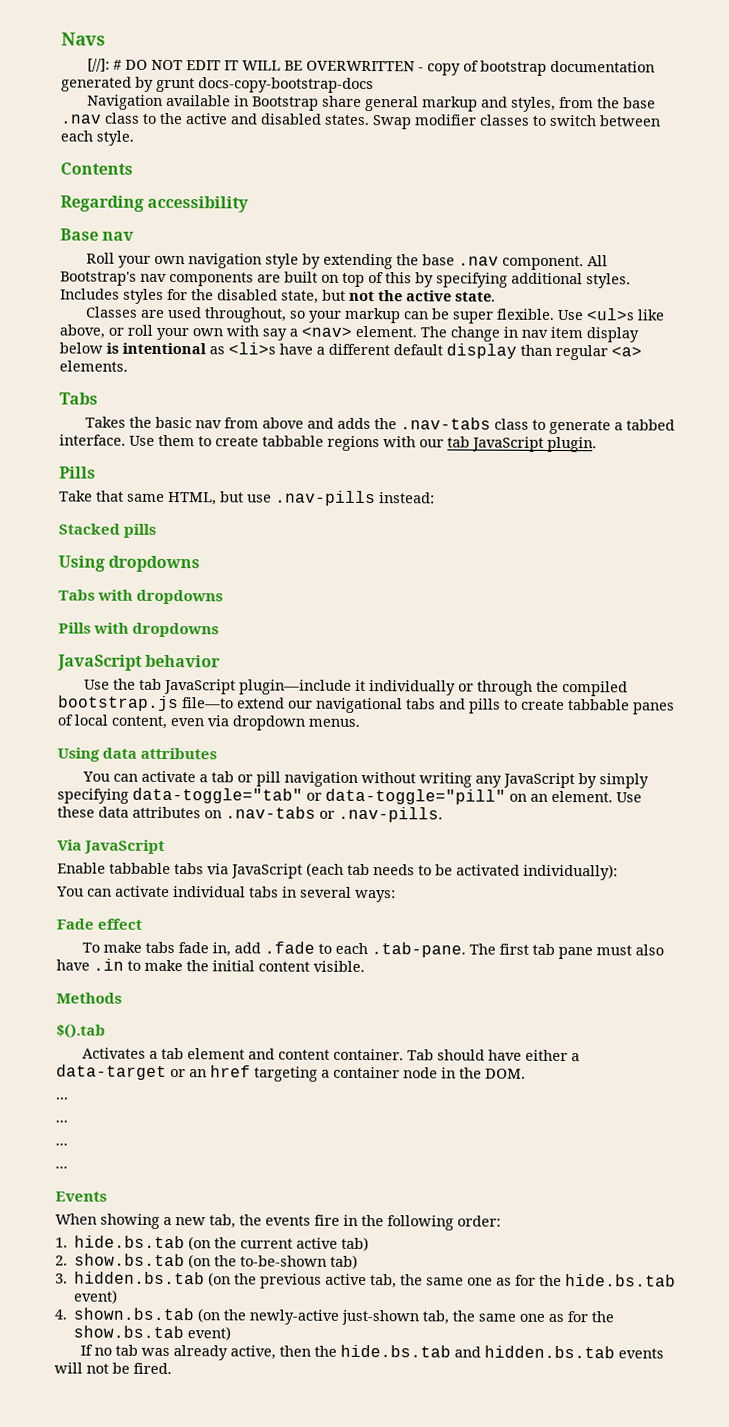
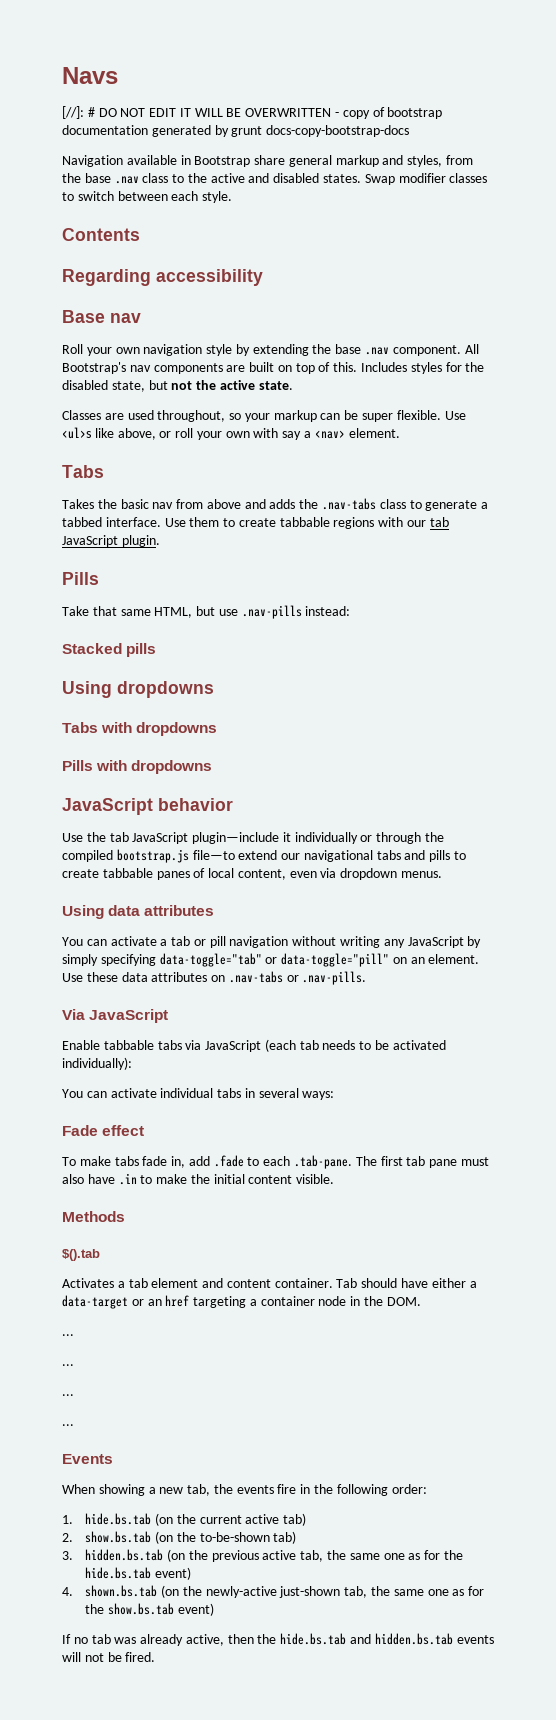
- All Bootstrap's nav components are built on top of this by specifying additional styles.
+ All Bootstrap's nav components are built on top of this.
- The change in nav item display below is intentional as <li>s have a different default display than regular <a> elements.

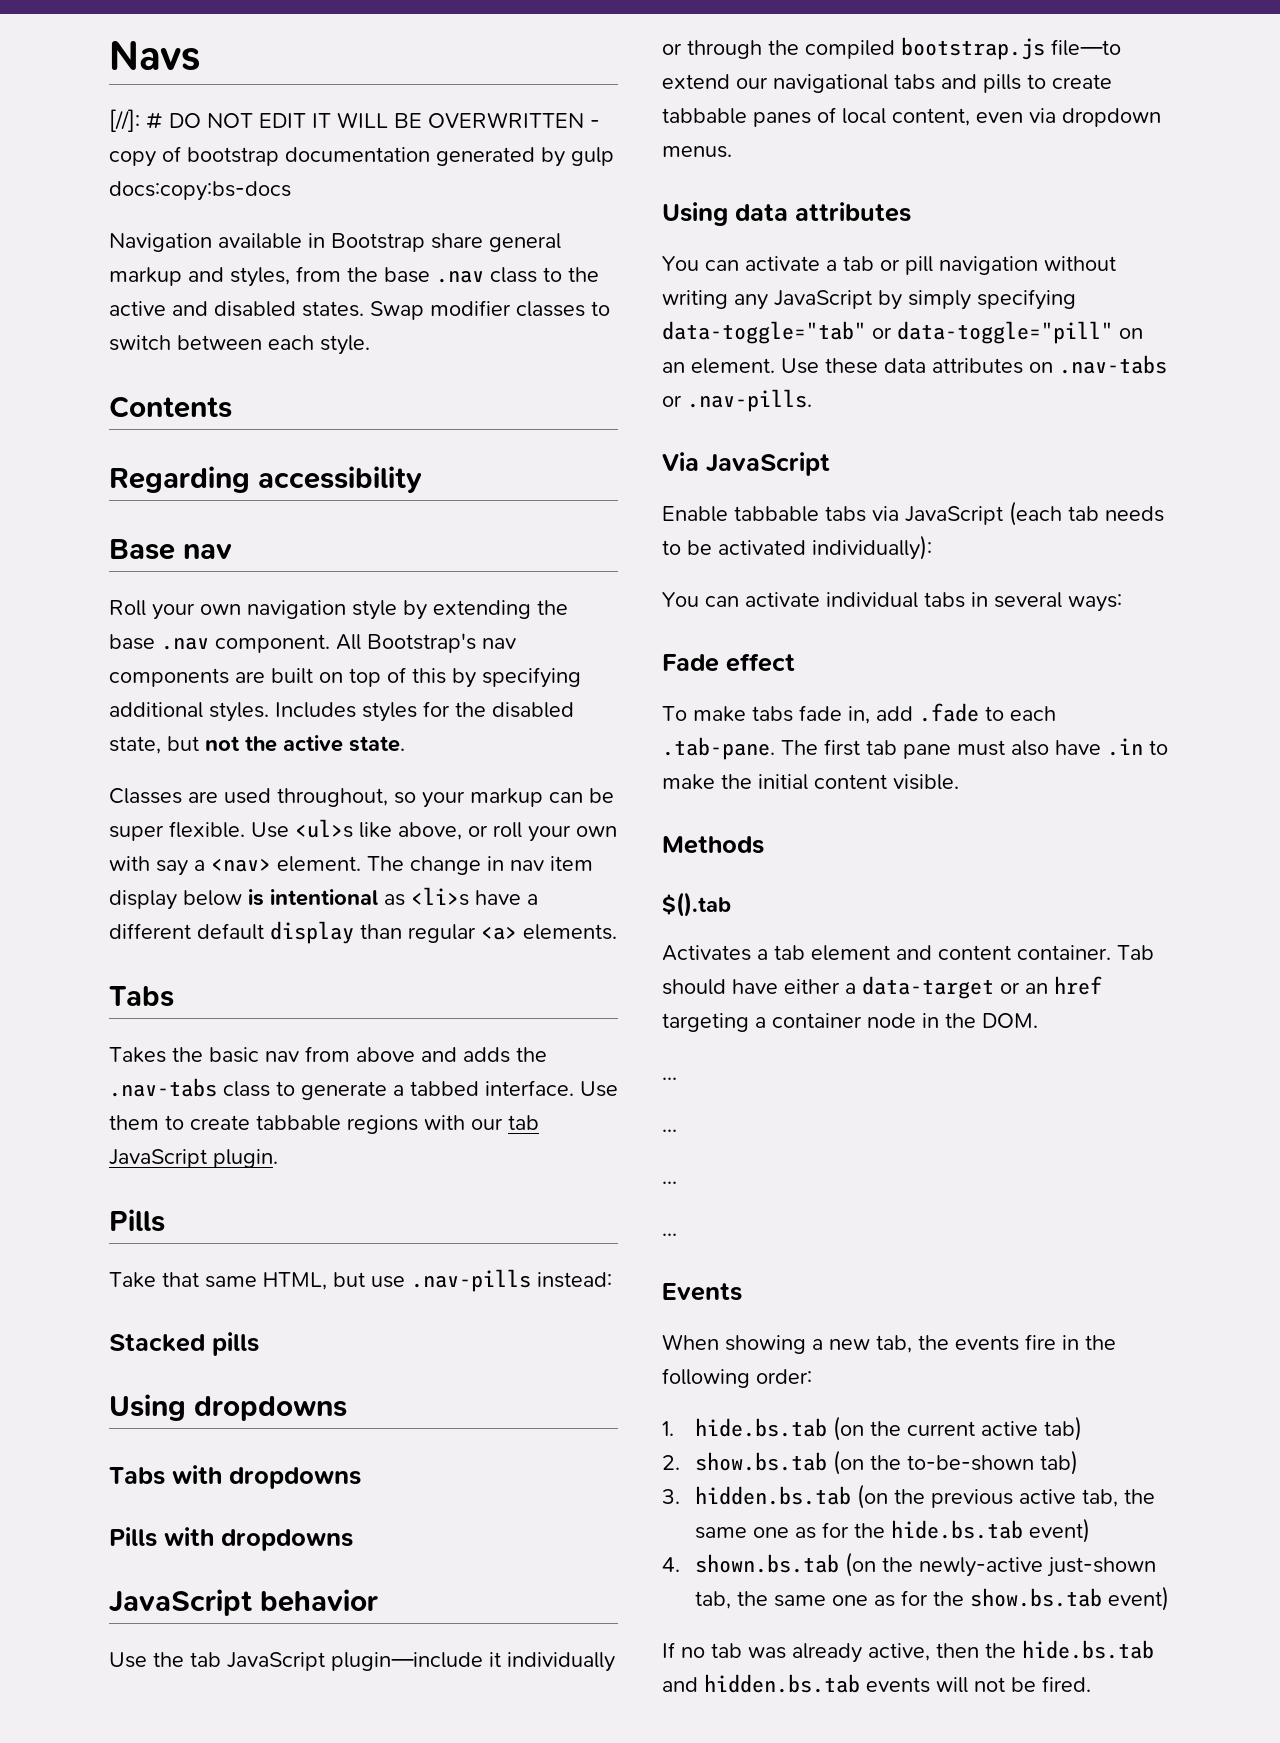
- [//]: # DO NOT EDIT IT WILL BE OVERWRITTEN - copy of bootstrap documentation generated by grunt docs-copy-bootstrap-docs
+ [//]: # DO NOT EDIT IT WILL BE OVERWRITTEN - copy of bootstrap documentation generated by gulp docs:copy:bs-docs
- All Bootstrap's nav components are built on top of this.
+ All Bootstrap's nav components are built on top of this by specifying additional styles.
+ The change in nav item display below is intentional as <li>s have a different default display than regular <a> elements.

